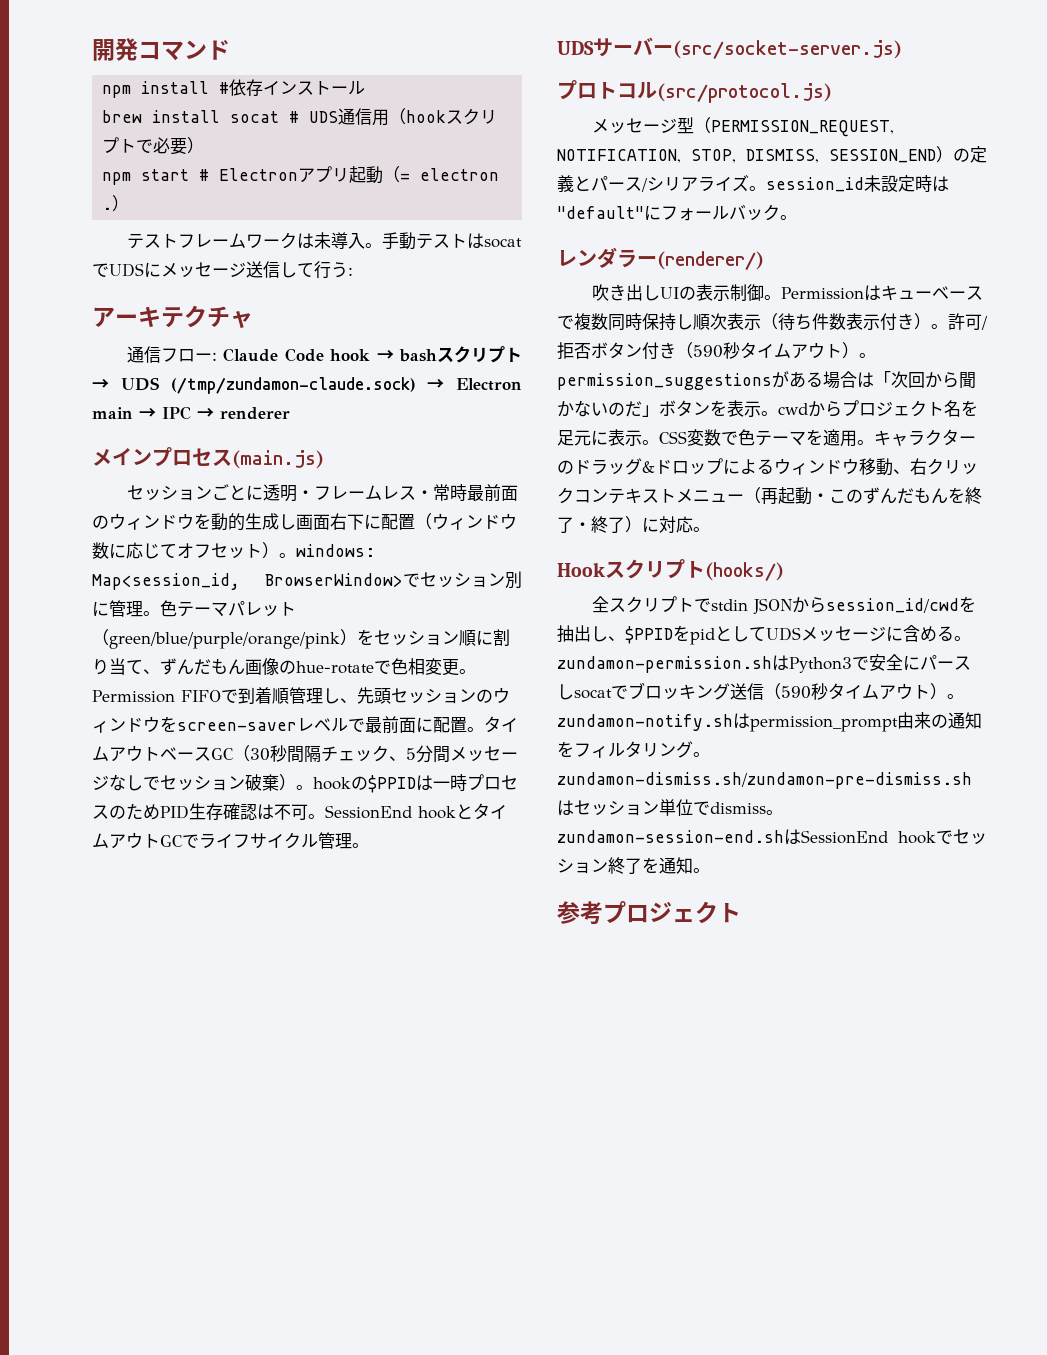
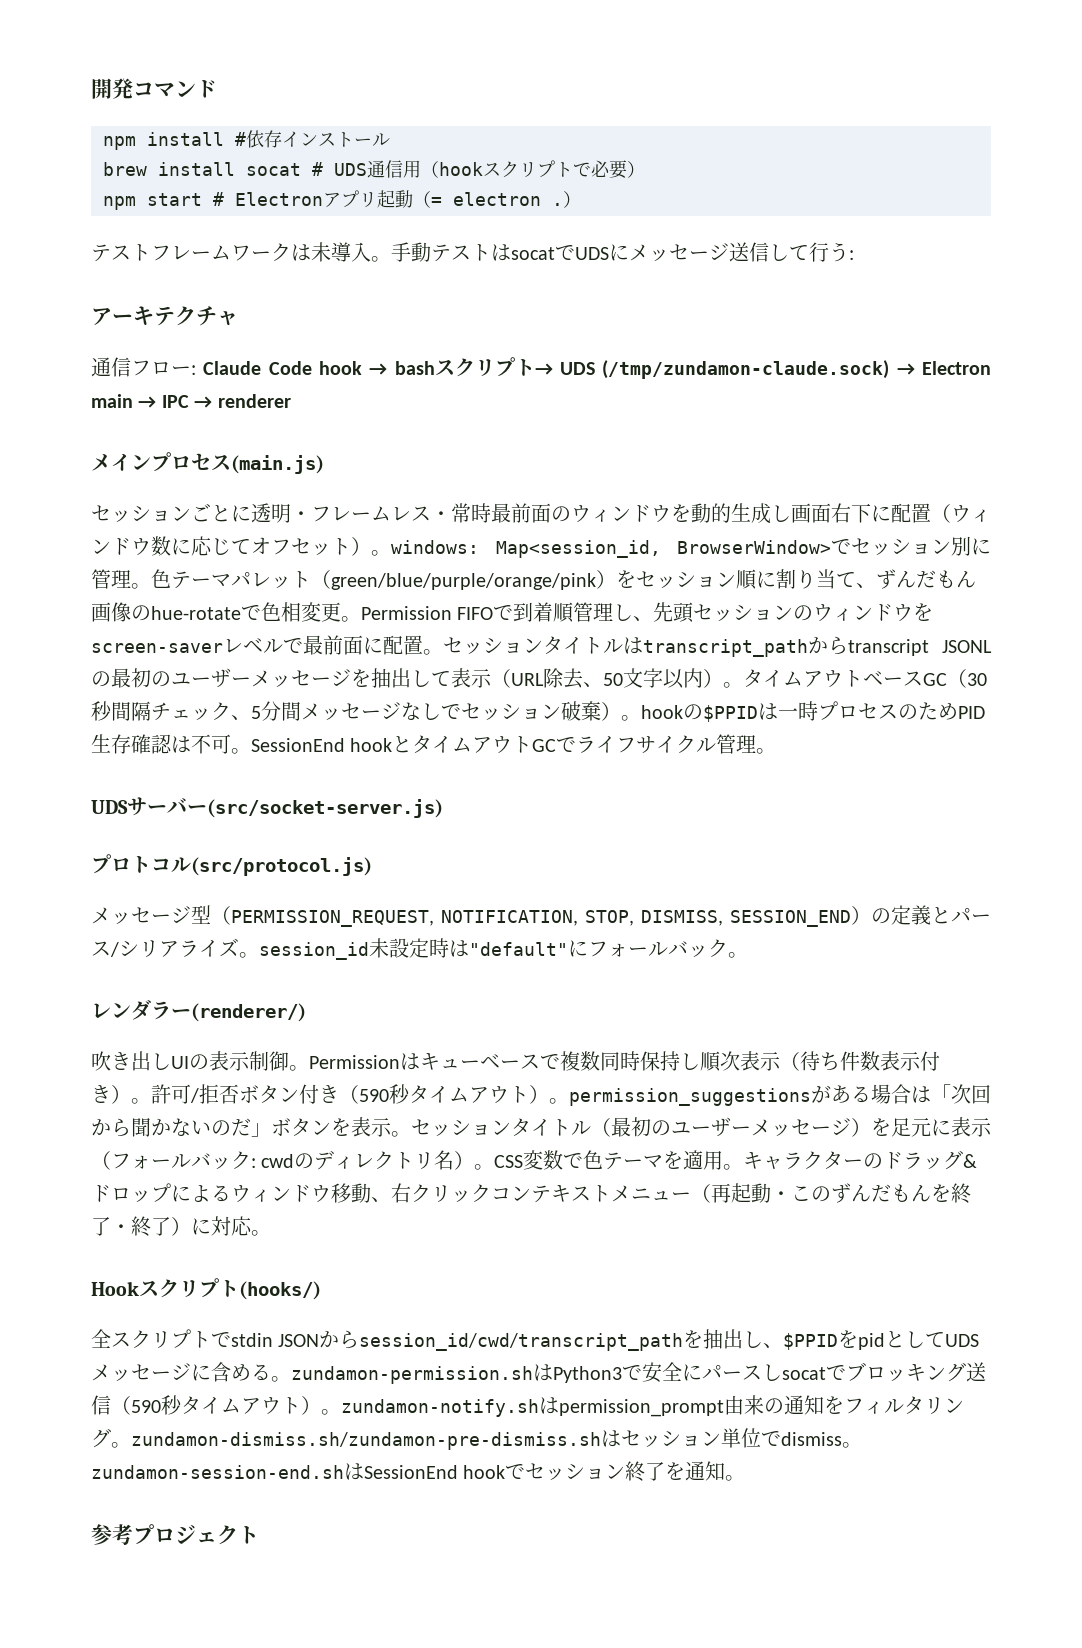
+ セッションタイトルはtranscript_pathからtranscript JSONLの最初のユーザーメッセージを抽出して表示（URL除去、50文字以内）。
- 許可/拒否ボタン付き（590秒タイムアウト）。permission_suggestionsがある場合は「次回から聞かないのだ」ボタンを表示。cwdからプロジェクト名を足元に表示。
+ 許可/拒否ボタン付き（590秒タイムアウト）。permission_suggestionsがある場合は「次回から聞かないのだ」ボタンを表示。セッションタイトル（最初のユーザーメッセージ）を足元に表示（フォールバック: cwdのディレクトリ名）。
- 全スクリプトでstdin JSONからsession_id/cwdを抽出し、$PPIDをpidとしてUDSメッセージに含める。zundamon-permission.shはPython3で安全にパースしsocatでブロッキング送信（590秒タイムアウト）。zundamon-notify.shはpermission_prompt由来の通知をフィルタリング。zundamon-dismiss.sh/zundamon-pre-dismiss.shはセッション単位でdismiss。zundamon-session-end.shはSessionEnd hookでセッション終了を通知。
+ 全スクリプトでstdin JSONからsession_id/cwd/transcript_pathを抽出し、$PPIDをpidとしてUDSメッセージに含める。zundamon-permission.shはPython3で安全にパースしsocatでブロッキング送信（590秒タイムアウト）。zundamon-notify.shはpermission_prompt由来の通知をフィルタリング。zundamon-dismiss.sh/zundamon-pre-dismiss.shはセッション単位でdismiss。zundamon-session-end.shはSessionEnd hookでセッション終了を通知。

